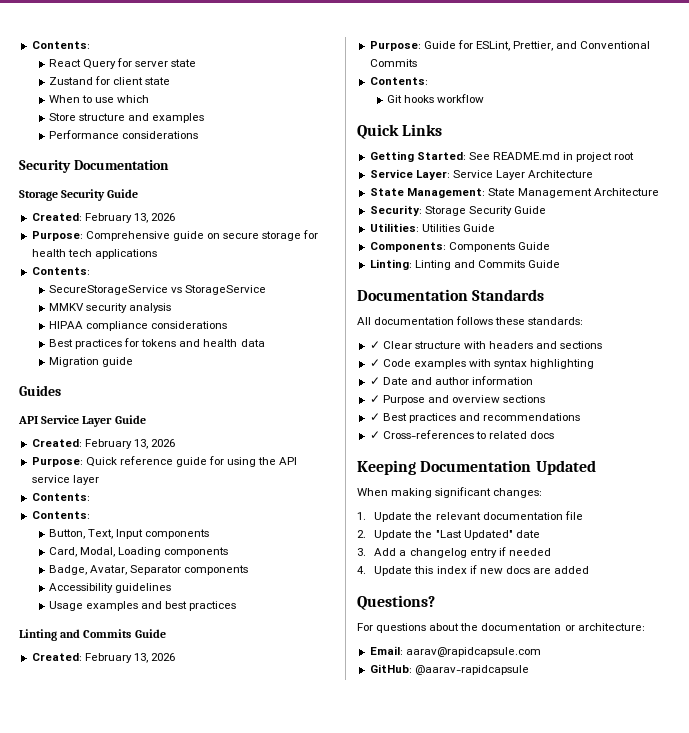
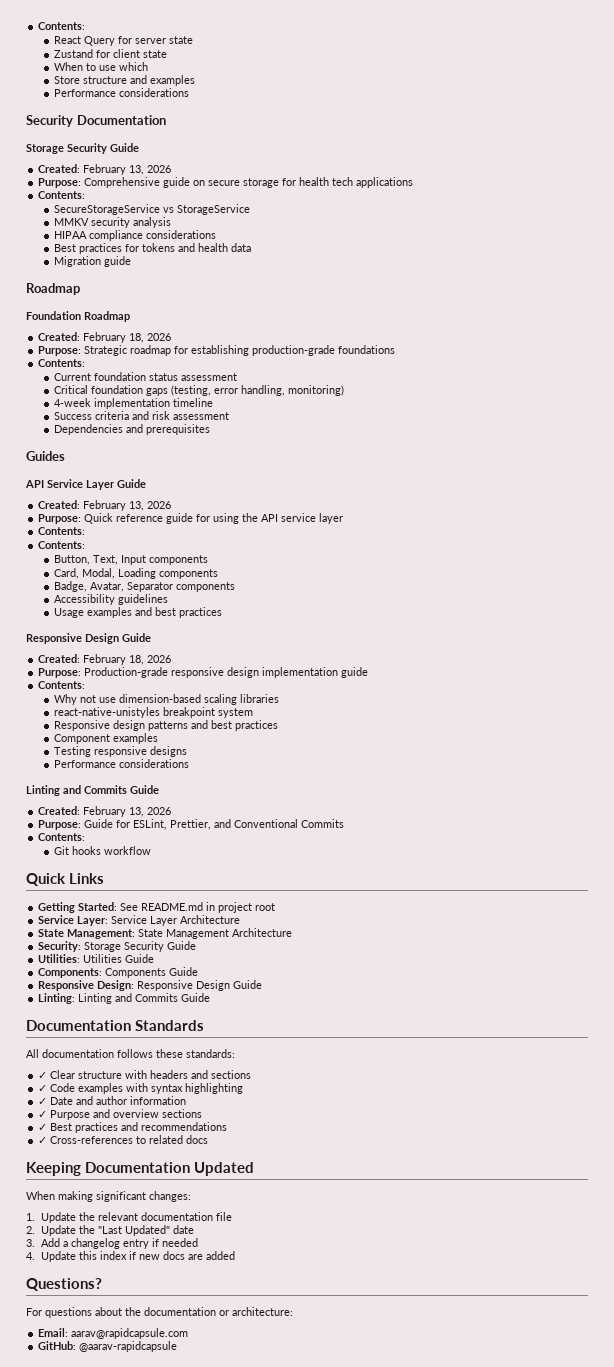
  Migration guide
+ Roadmap
+ Foundation Roadmap
+ Created: February 18, 2026
+ Purpose: Strategic roadmap for establishing production-grade foundations
+ Contents:
+ Current foundation status assessment
+ Critical foundation gaps (testing, error handling, monitoring)
+ 4-week implementation timeline
+ Success criteria and risk assessment
+ Dependencies and prerequisites
  Usage examples and best practices
+ Responsive Design Guide
+ Created: February 18, 2026
+ Purpose: Production-grade responsive design implementation guide
+ Contents:
+ Why not use dimension-based scaling libraries
+ react-native-unistyles breakpoint system
+ Responsive design patterns and best practices
+ Component examples
+ Testing responsive designs
+ Performance considerations
+ Responsive Design: Responsive Design Guide

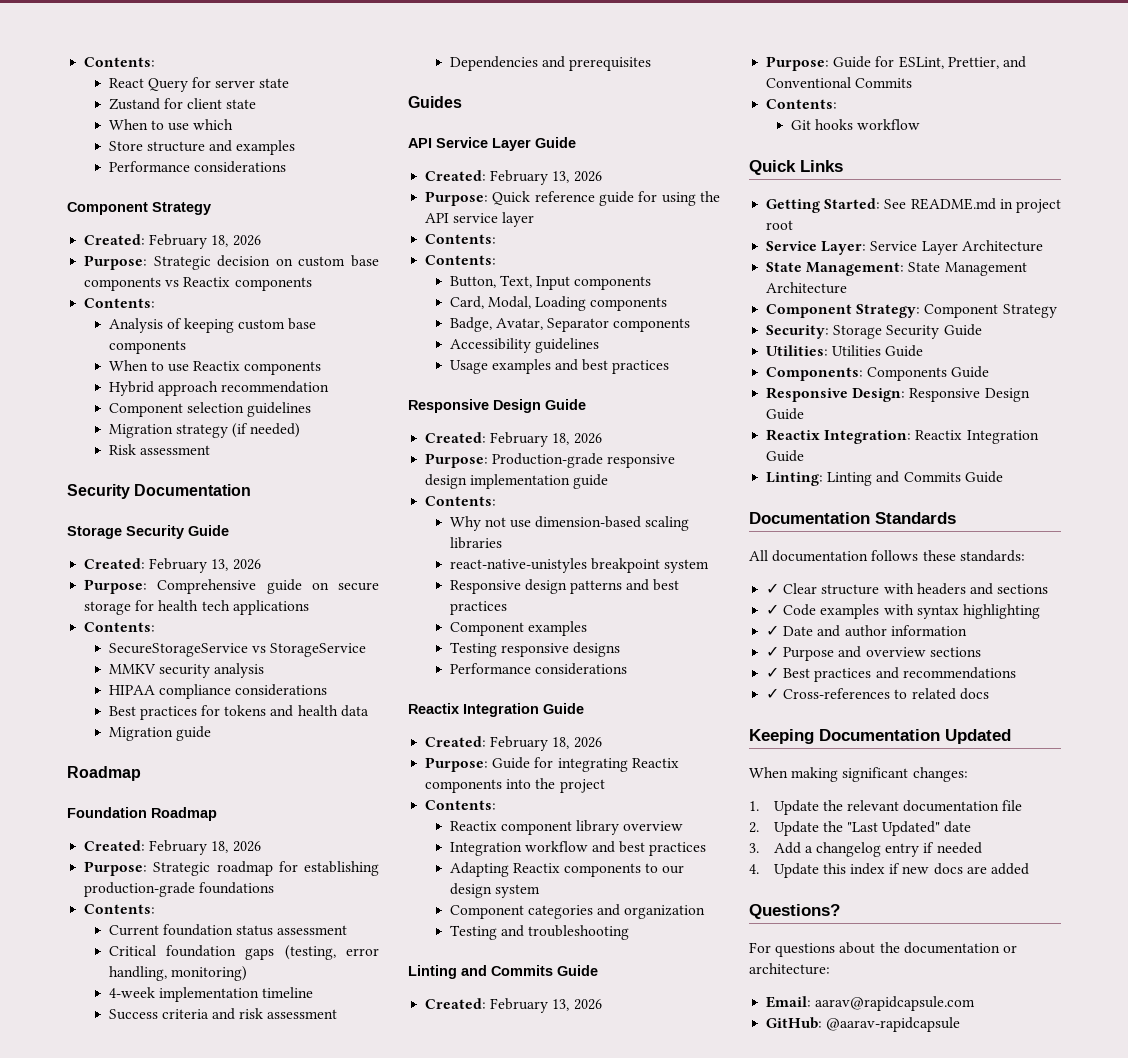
  Store structure and examples
  Performance considerations
+ Component Strategy
+ Created: February 18, 2026
+ Purpose: Strategic decision on custom base components vs Reactix components
+ Contents:
+ Analysis of keeping custom base components
+ When to use Reactix components
+ Hybrid approach recommendation
+ Component selection guidelines
+ Migration strategy (if needed)
+ Risk assessment
  Testing responsive designs
  Performance considerations
+ Reactix Integration Guide
+ Created: February 18, 2026
+ Purpose: Guide for integrating Reactix components into the project
+ Contents:
+ Reactix component library overview
+ Integration workflow and best practices
+ Adapting Reactix components to our design system
+ Component categories and organization
+ Testing and troubleshooting
+ Component Strategy: Component Strategy
+ Reactix Integration: Reactix Integration Guide

